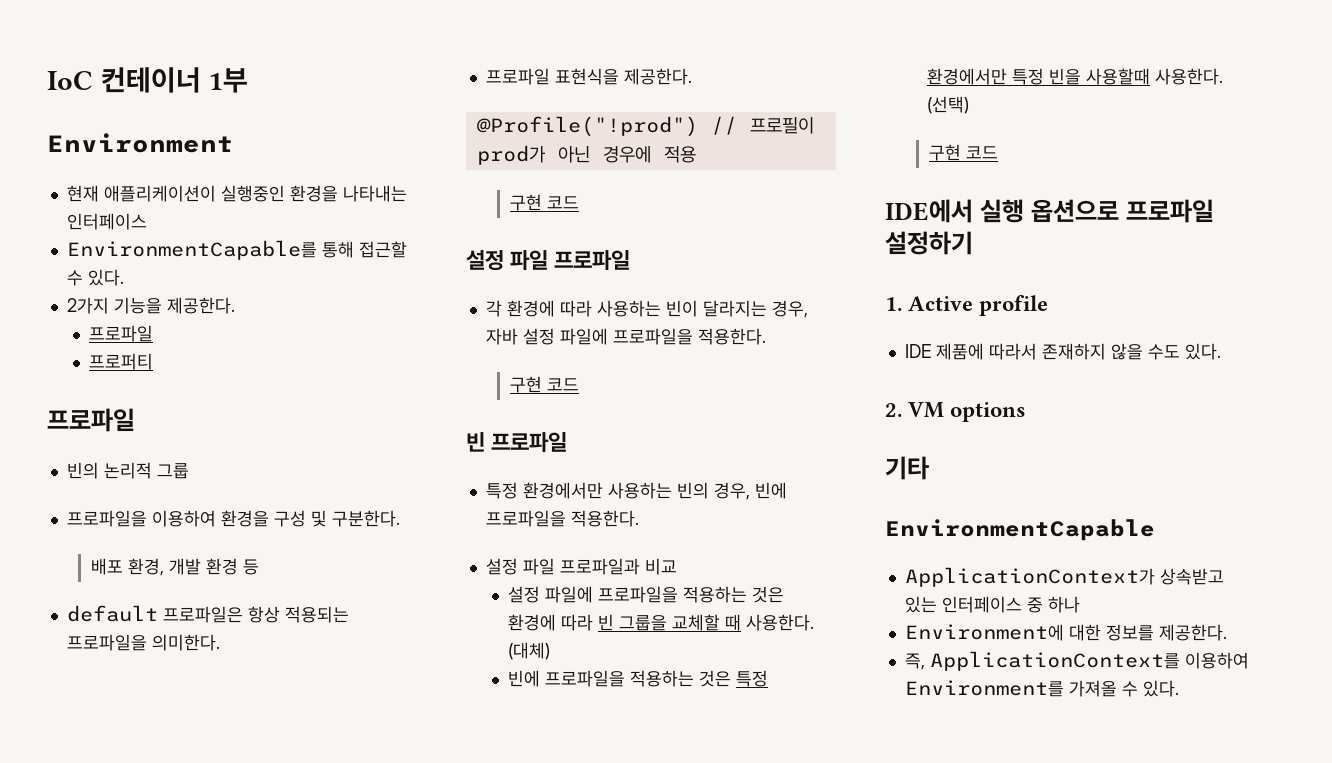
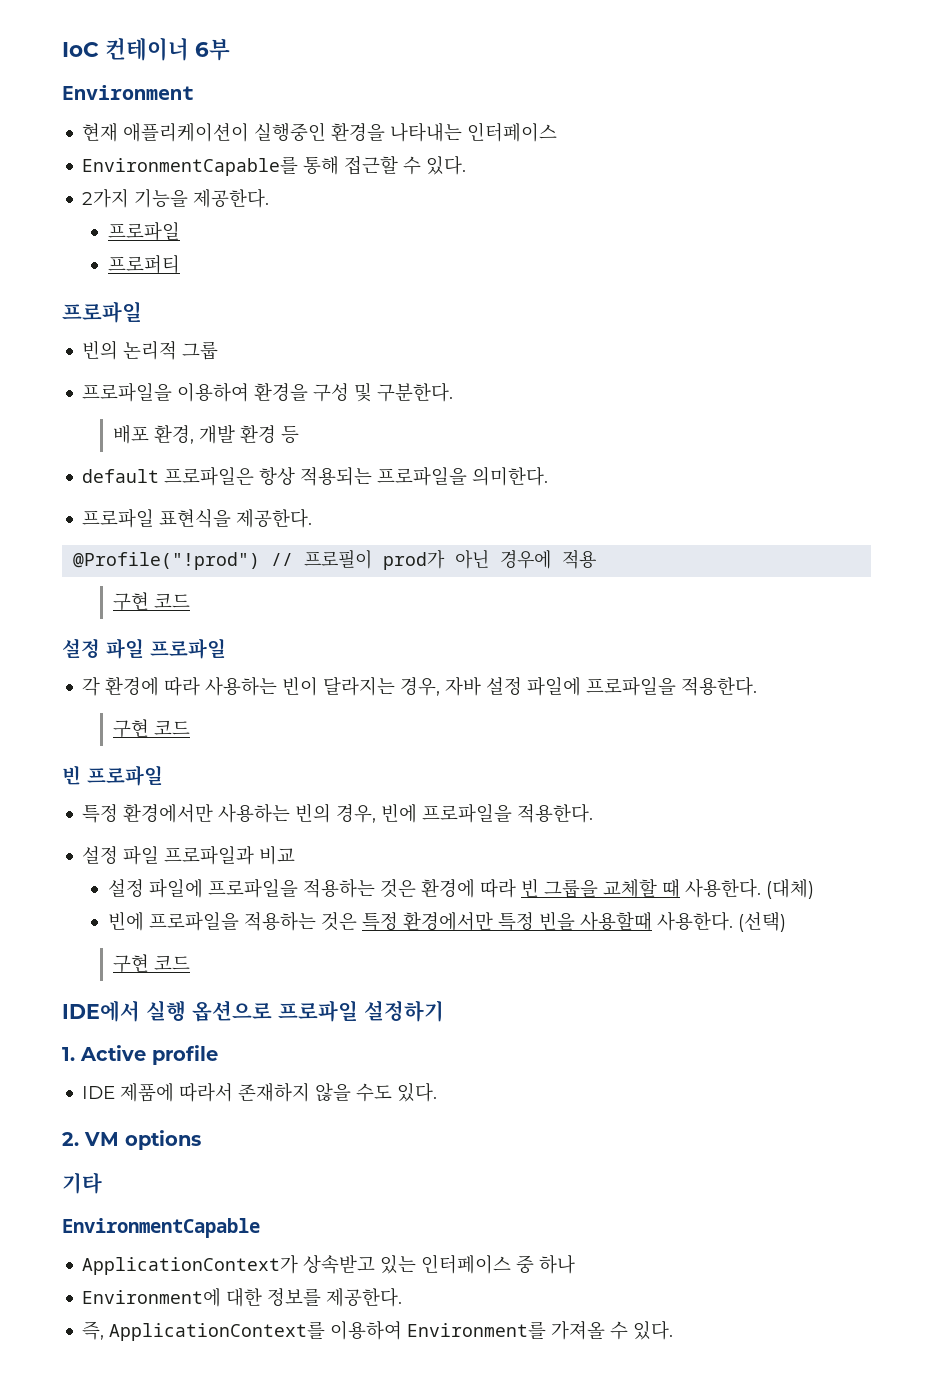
- IoC 컨테이너 1부
+ IoC 컨테이너 6부

